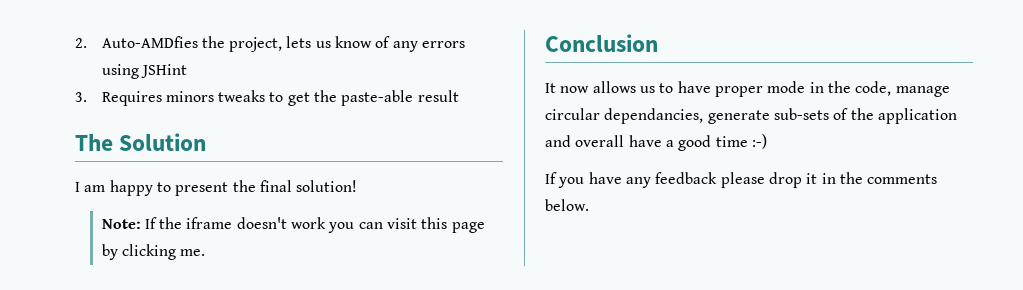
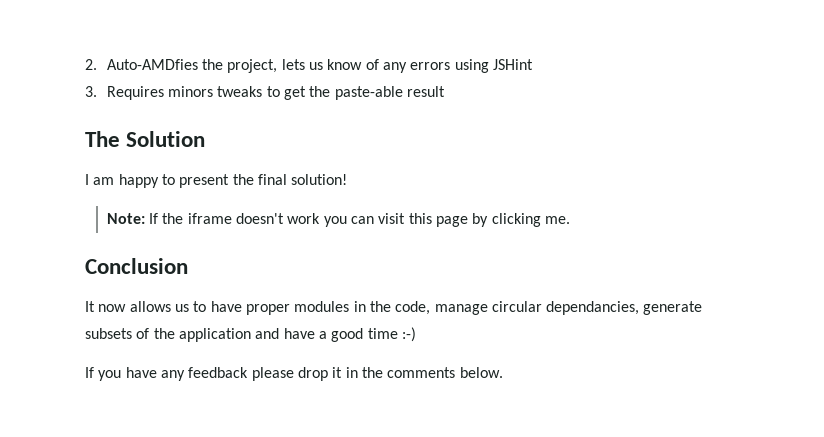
- It now allows us to have proper mode in the code, manage circular dependancies, generate sub-sets of the application and overall have a good time :-)
+ It now allows us to have proper modules in the code, manage circular dependancies, generate subsets of the application and have a good time :-)

